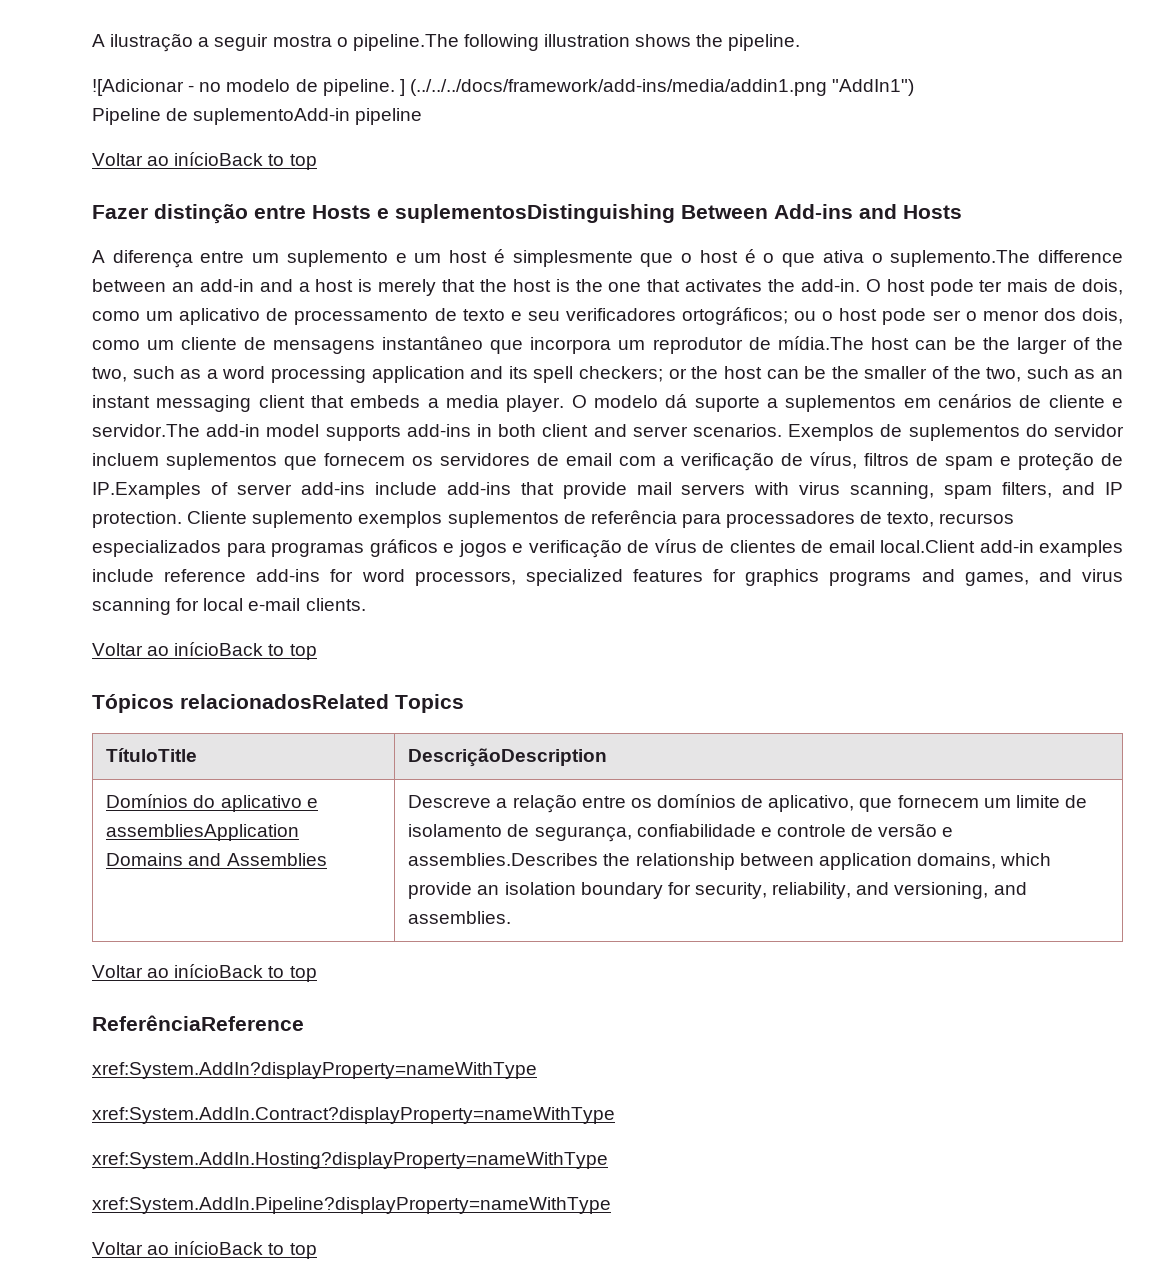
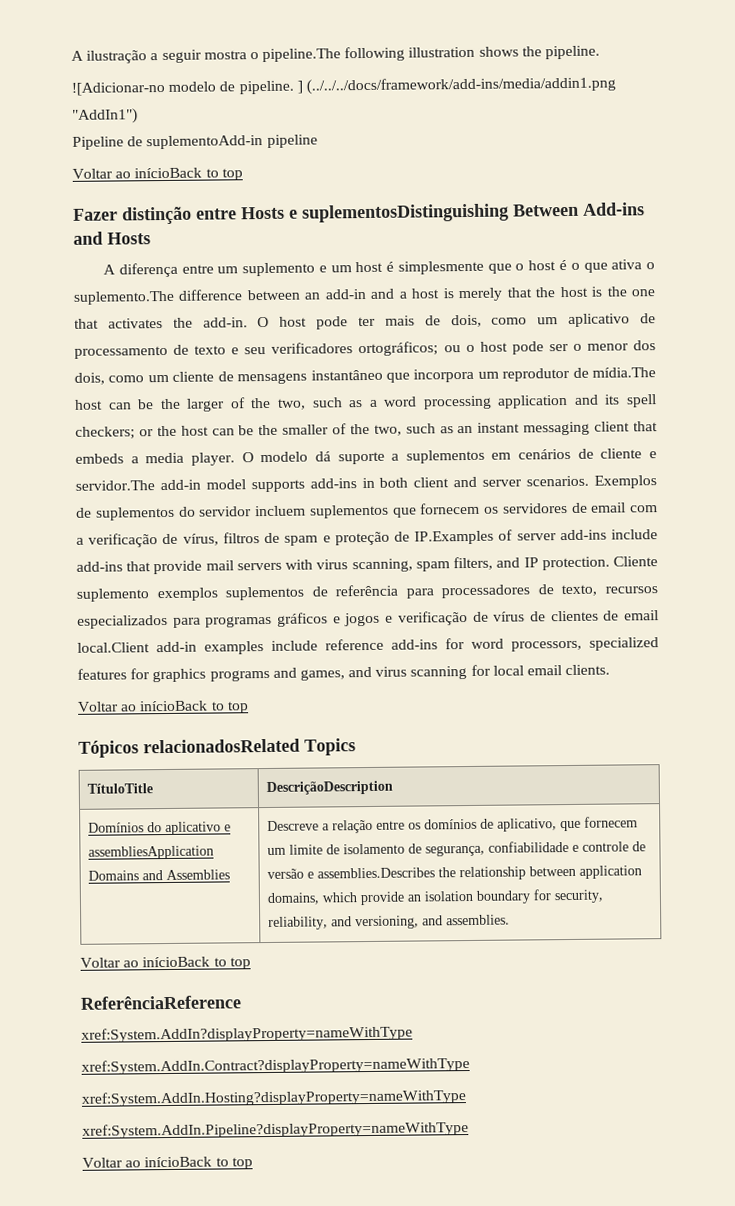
- ![Adicionar - no modelo de pipeline. ] (../../../docs/framework/add-ins/media/addin1.png "AddIn1")
+ ![Adicionar-no modelo de pipeline. ] (../../../docs/framework/add-ins/media/addin1.png "AddIn1")
- Cliente suplemento exemplos suplementos de referência para processadores de texto, recursos especializados para programas gráficos e jogos e verificação de vírus de clientes de email local.Client add-in examples include reference add-ins for word processors, specialized features for graphics programs and games, and virus scanning for local e-mail clients.
+ Cliente suplemento exemplos suplementos de referência para processadores de texto, recursos especializados para programas gráficos e jogos e verificação de vírus de clientes de email local.Client add-in examples include reference add-ins for word processors, specialized features for graphics programs and games, and virus scanning for local email clients.

